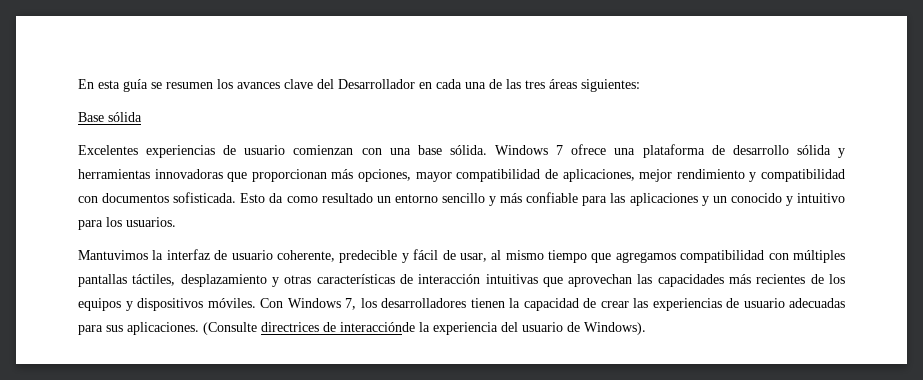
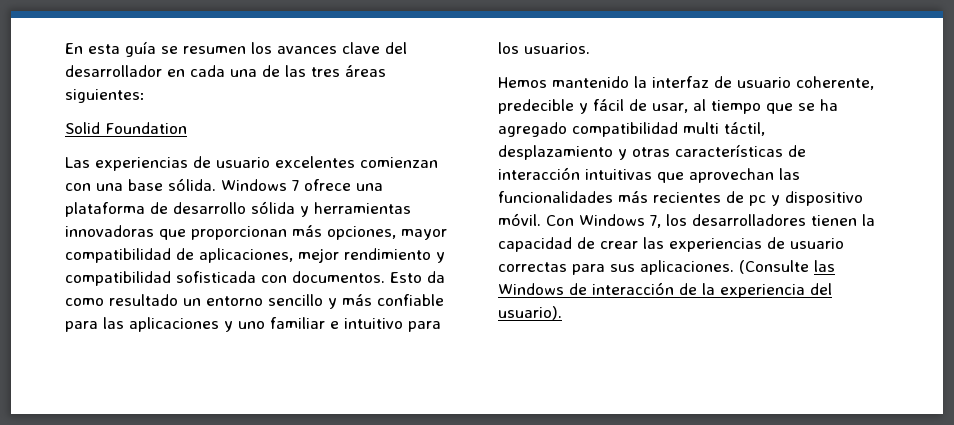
- En esta guía se resumen los avances clave del Desarrollador en cada una de las tres áreas siguientes:
+ En esta guía se resumen los avances clave del desarrollador en cada una de las tres áreas siguientes:
- Base sólida
- Excelentes experiencias de usuario comienzan con una base sólida.
+ Solid Foundation
+ Las experiencias de usuario excelentes comienzan con una base sólida.
- Windows 7 ofrece una plataforma de desarrollo sólida y herramientas innovadoras que proporcionan más opciones, mayor compatibilidad de aplicaciones, mejor rendimiento y compatibilidad con documentos sofisticada.
+ Windows 7 ofrece una plataforma de desarrollo sólida y herramientas innovadoras que proporcionan más opciones, mayor compatibilidad de aplicaciones, mejor rendimiento y compatibilidad sofisticada con documentos.
- Esto da como resultado un entorno sencillo y más confiable para las aplicaciones y un conocido y intuitivo para los usuarios.
+ Esto da como resultado un entorno sencillo y más confiable para las aplicaciones y uno familiar e intuitivo para los usuarios.
- Mantuvimos la interfaz de usuario coherente, predecible y fácil de usar, al mismo tiempo que agregamos compatibilidad con múltiples pantallas táctiles, desplazamiento y otras características de interacción intuitivas que aprovechan las capacidades más recientes de los equipos y dispositivos móviles.
+ Hemos mantenido la interfaz de usuario coherente, predecible y fácil de usar, al tiempo que se ha agregado compatibilidad multi táctil, desplazamiento y otras características de interacción intuitivas que aprovechan las funcionalidades más recientes de pc y dispositivo móvil.
- Con Windows 7, los desarrolladores tienen la capacidad de crear las experiencias de usuario adecuadas para sus aplicaciones.
+ Con Windows 7, los desarrolladores tienen la capacidad de crear las experiencias de usuario correctas para sus aplicaciones.
- (Consulte directrices de interacciónde la experiencia del usuario de Windows).
+ (Consulte las Windows de interacción de la experiencia del usuario).

